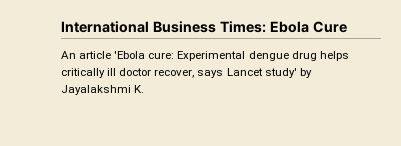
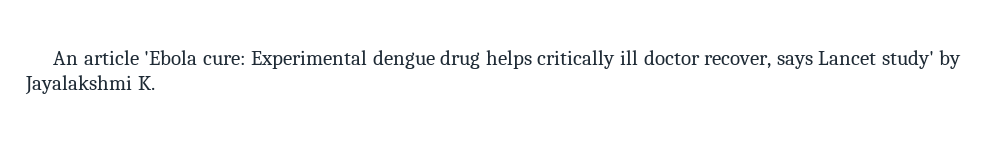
- International Business Times: Ebola Cure

